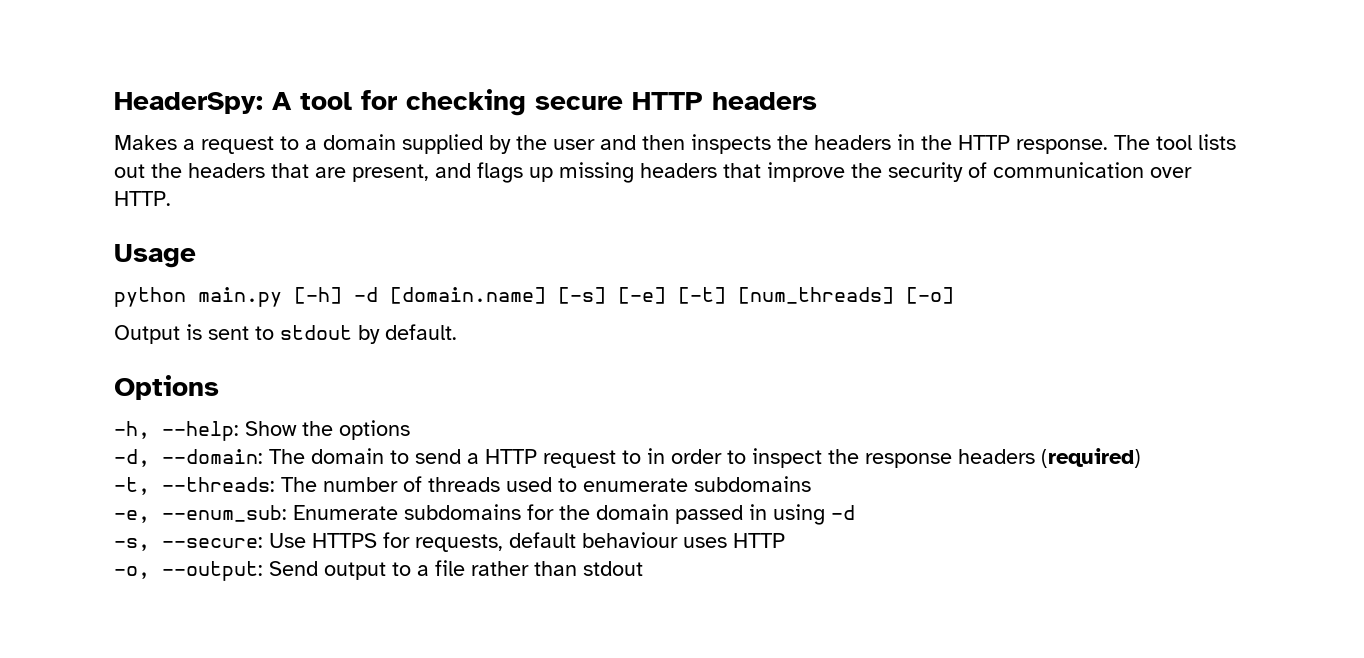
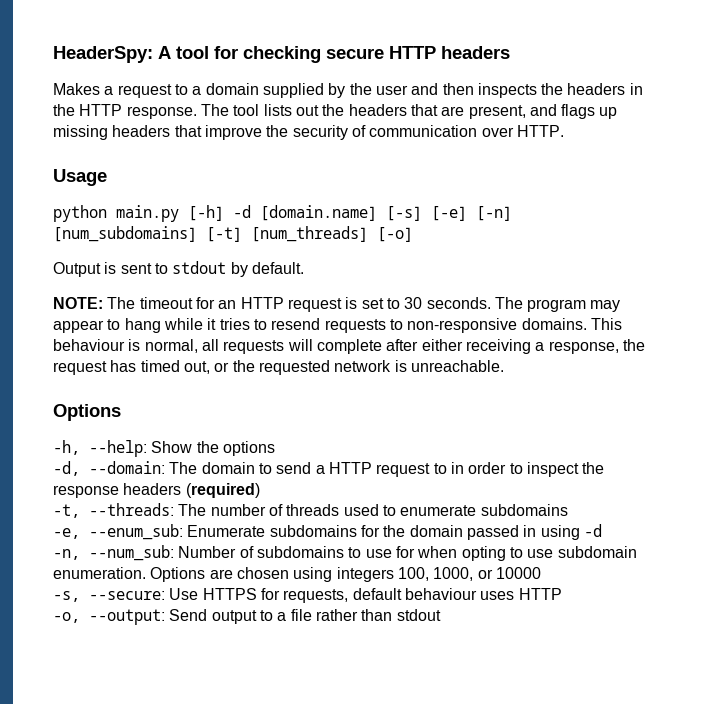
- python main.py [-h] -d [domain.name] [-s] [-e] [-t] [num_threads] [-o]
+ python main.py [-h] -d [domain.name] [-s] [-e] [-n] [num_subdomains] [-t] [num_threads] [-o]
+ NOTE: The timeout for an HTTP request is set to 30 seconds. The program may appear to hang while it tries to resend requests to non-responsive domains. This behaviour is normal, all requests will complete after either receiving a response, the request has timed out, or the requested network is unreachable.
+ -n, --num_sub: Number of subdomains to use for when opting to use subdomain enumeration. Options are chosen using integers 100, 1000, or 10000

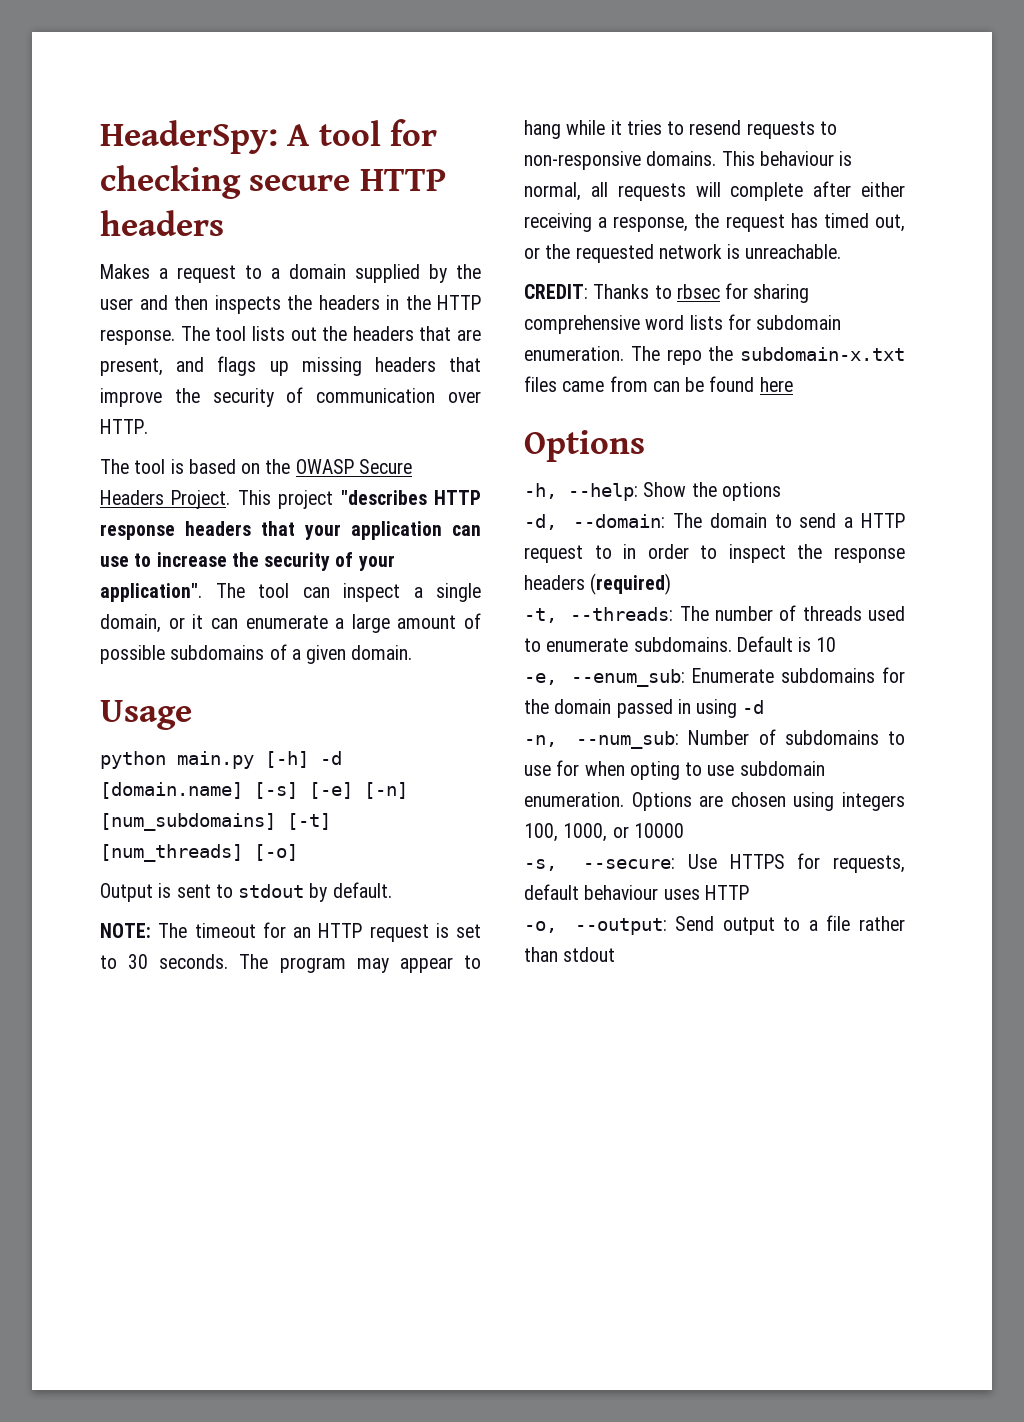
+ The tool is based on the OWASP Secure Headers Project. This project "describes HTTP response headers that your application can use to increase the security of your application". The tool can inspect a single domain, or it can enumerate a large amount of possible subdomains of a given domain.
+ CREDIT: Thanks to rbsec for sharing comprehensive word lists for subdomain enumeration. The repo the subdomain-x.txt files came from can be found here
- -t, --threads: The number of threads used to enumerate subdomains
+ -t, --threads: The number of threads used to enumerate subdomains. Default is 10

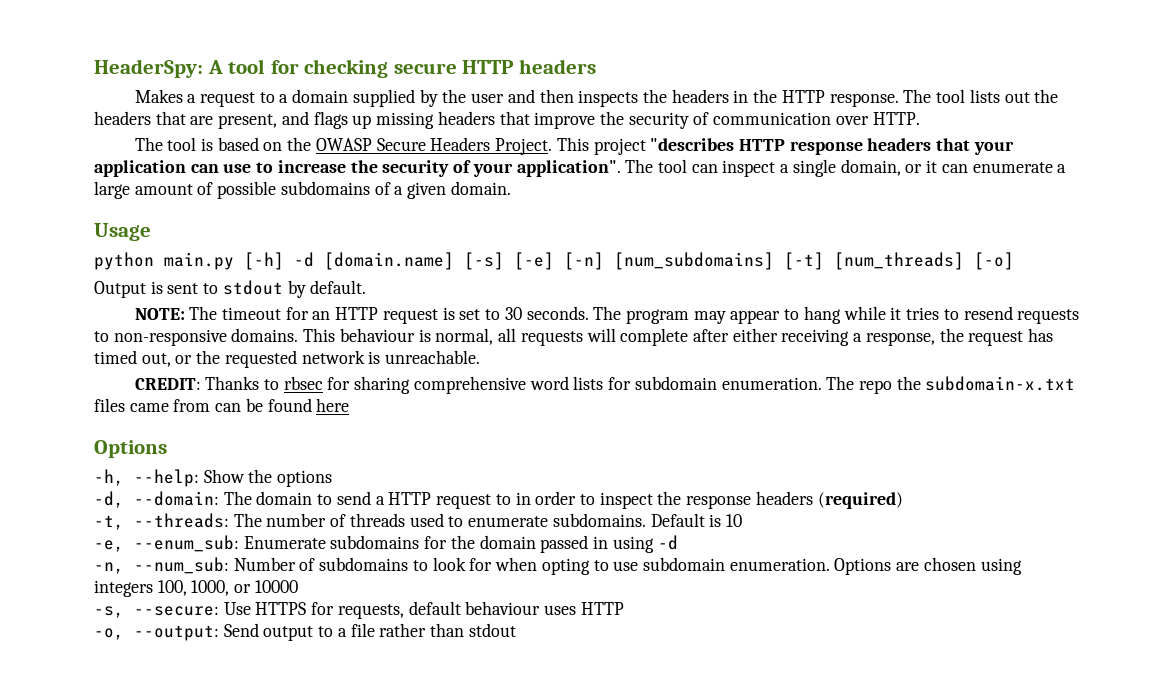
- -n, --num_sub: Number of subdomains to use for when opting to use subdomain enumeration.
+ -n, --num_sub: Number of subdomains to look for when opting to use subdomain enumeration.

